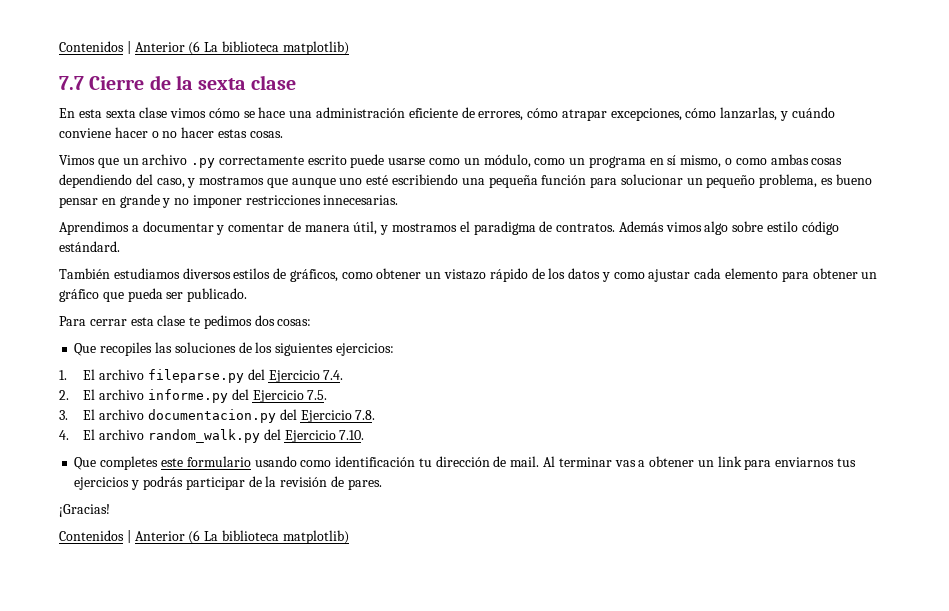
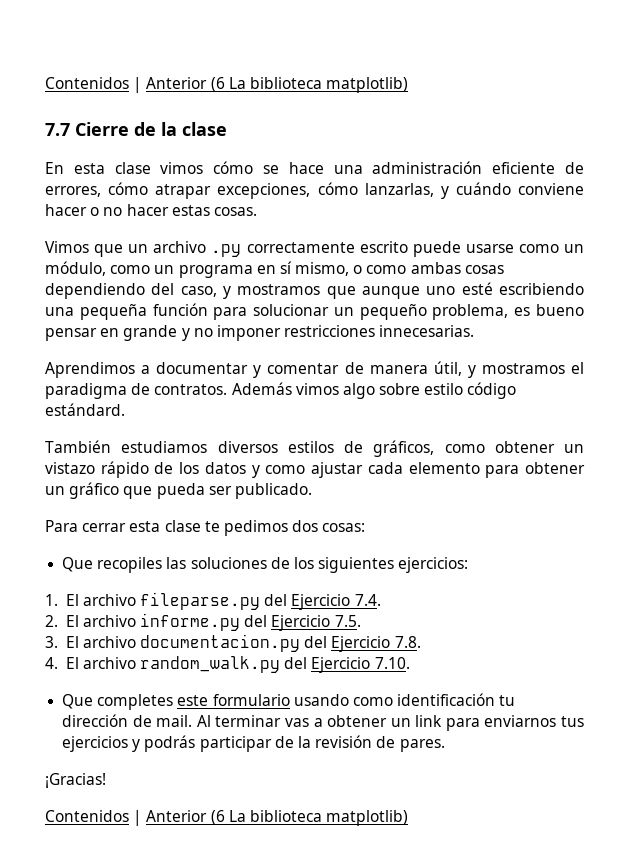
- 7.7 Cierre de la sexta clase
+ 7.7 Cierre de la clase
- En esta sexta clase vimos cómo se hace una administración eficiente de errores, cómo atrapar excepciones, cómo lanzarlas, y cuándo conviene hacer o no hacer estas cosas.
+ En esta clase vimos cómo se hace una administración eficiente de errores, cómo atrapar excepciones, cómo lanzarlas, y cuándo conviene hacer o no hacer estas cosas.

